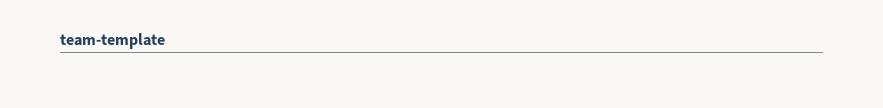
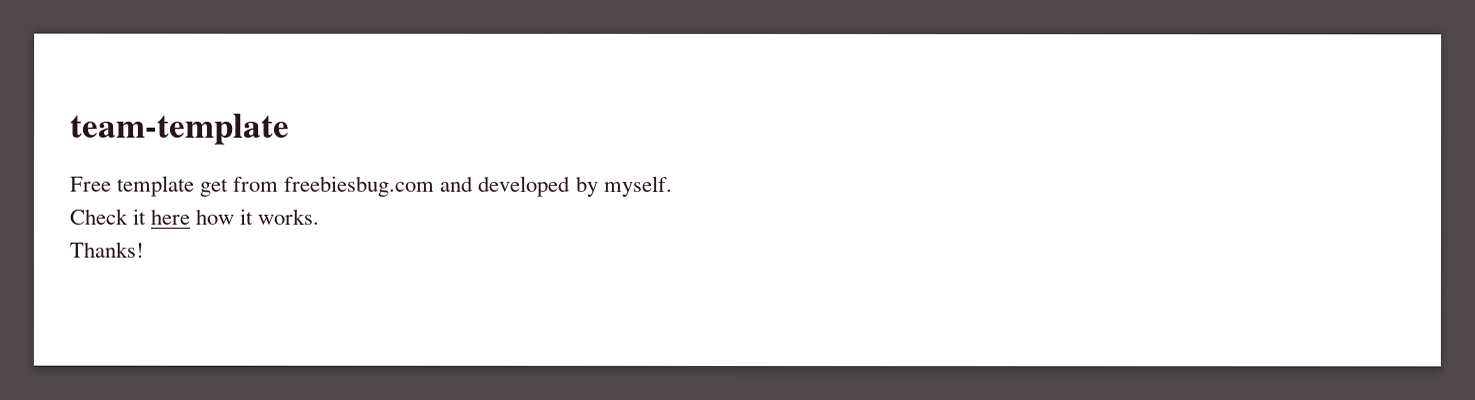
+ Free template get from freebiesbug.com and developed by myself.
+ Check it here how it works.
+ Thanks!

